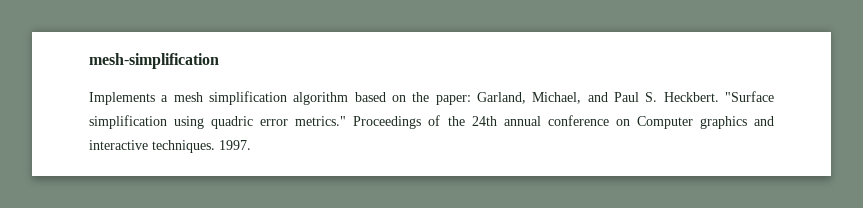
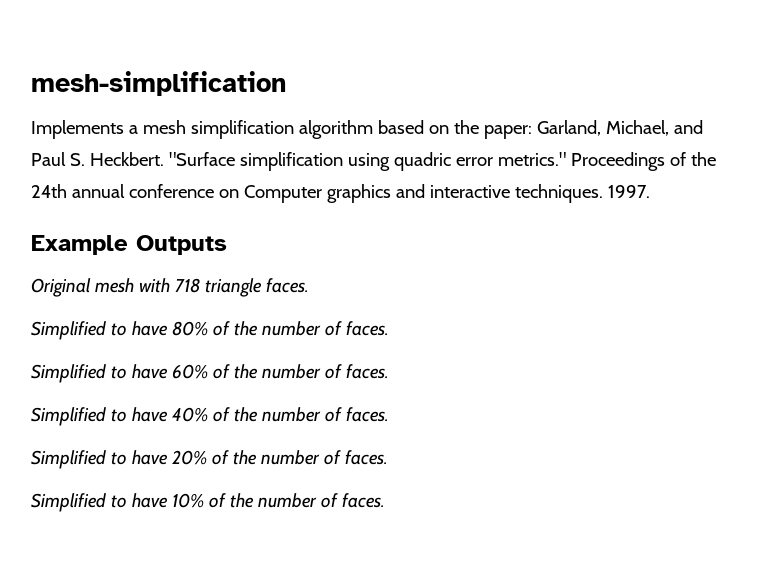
+ Example Outputs
+ Original mesh with 718 triangle faces.
+ Simplified to have 80% of the number of faces.
+ Simplified to have 60% of the number of faces.
+ Simplified to have 40% of the number of faces.
+ Simplified to have 20% of the number of faces.
+ Simplified to have 10% of the number of faces.

